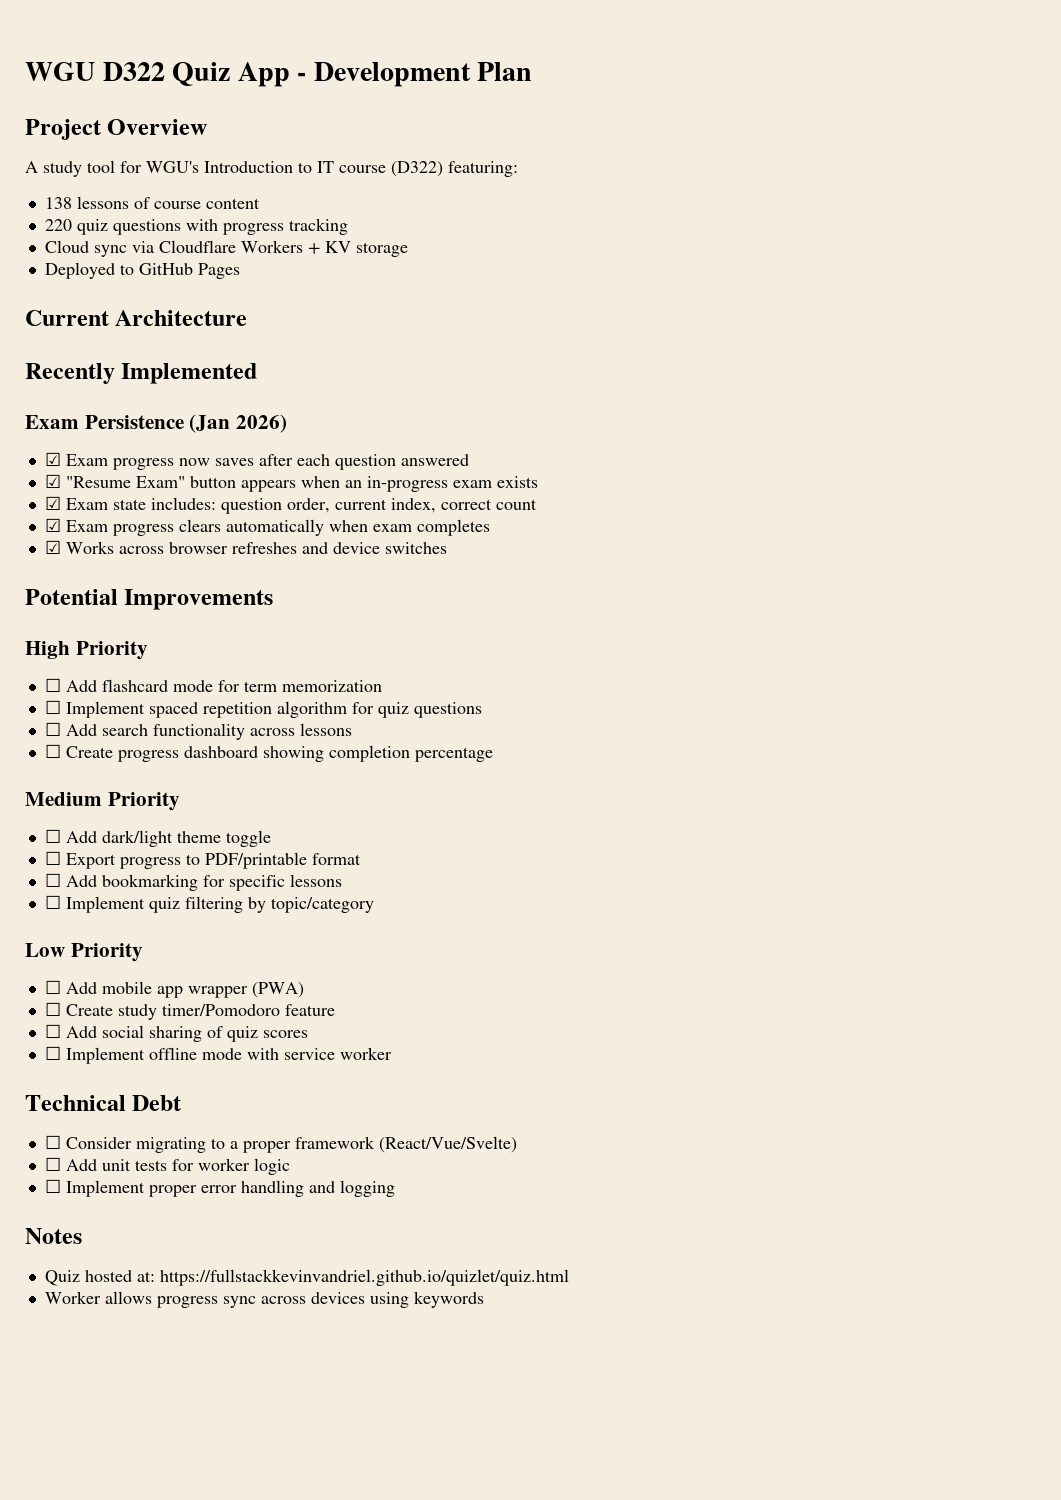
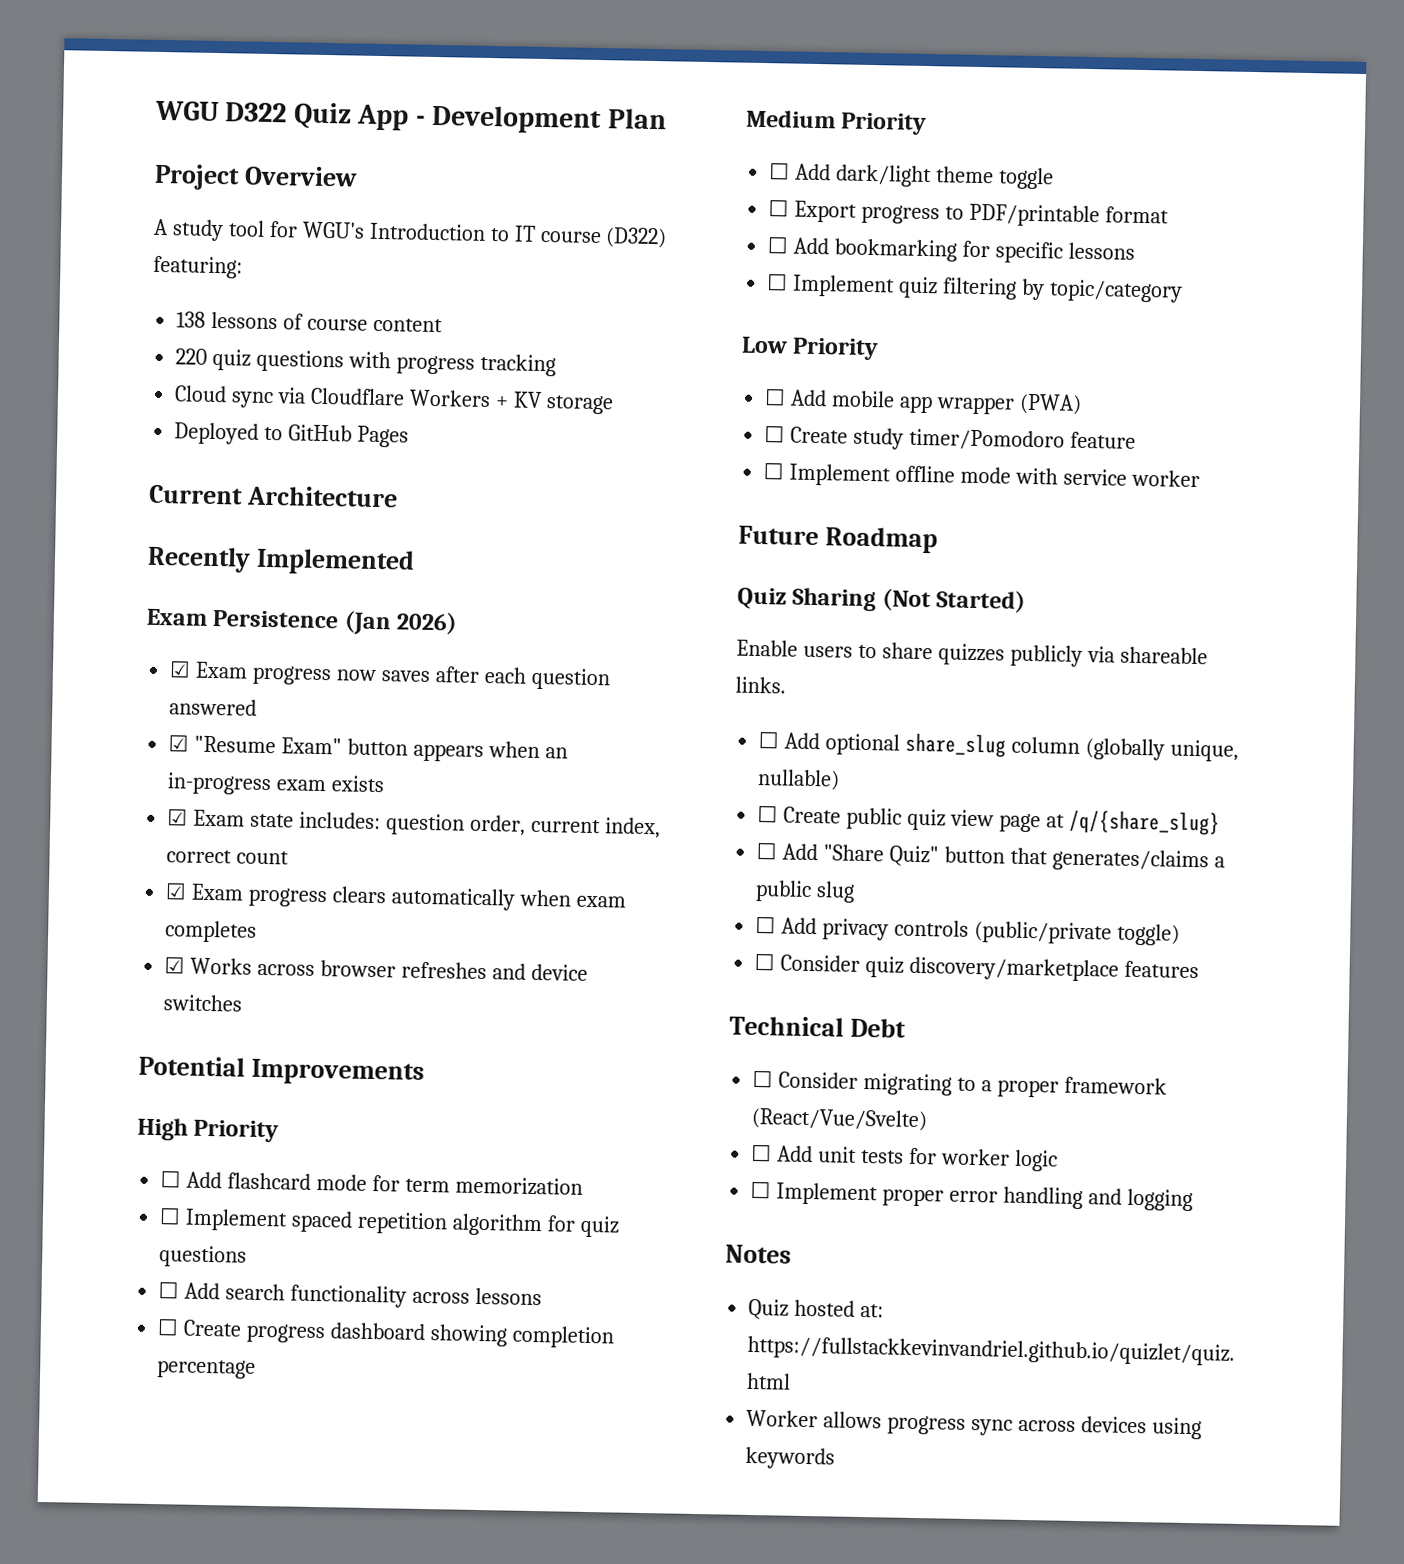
- ☐ Add social sharing of quiz scores
+ Future Roadmap
+ Quiz Sharing (Not Started)
+ Enable users to share quizzes publicly via shareable links.
+ ☐ Add optional share_slug column (globally unique, nullable)
+ ☐ Create public quiz view page at /q/{share_slug}
+ ☐ Add "Share Quiz" button that generates/claims a public slug
+ ☐ Add privacy controls (public/private toggle)
+ ☐ Consider quiz discovery/marketplace features

